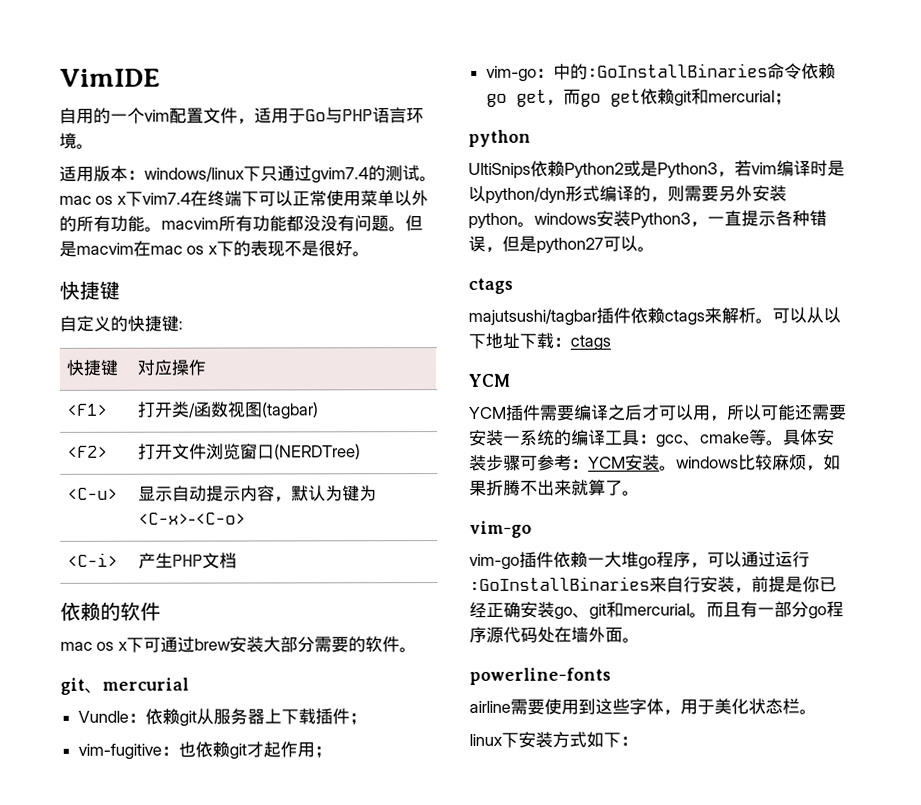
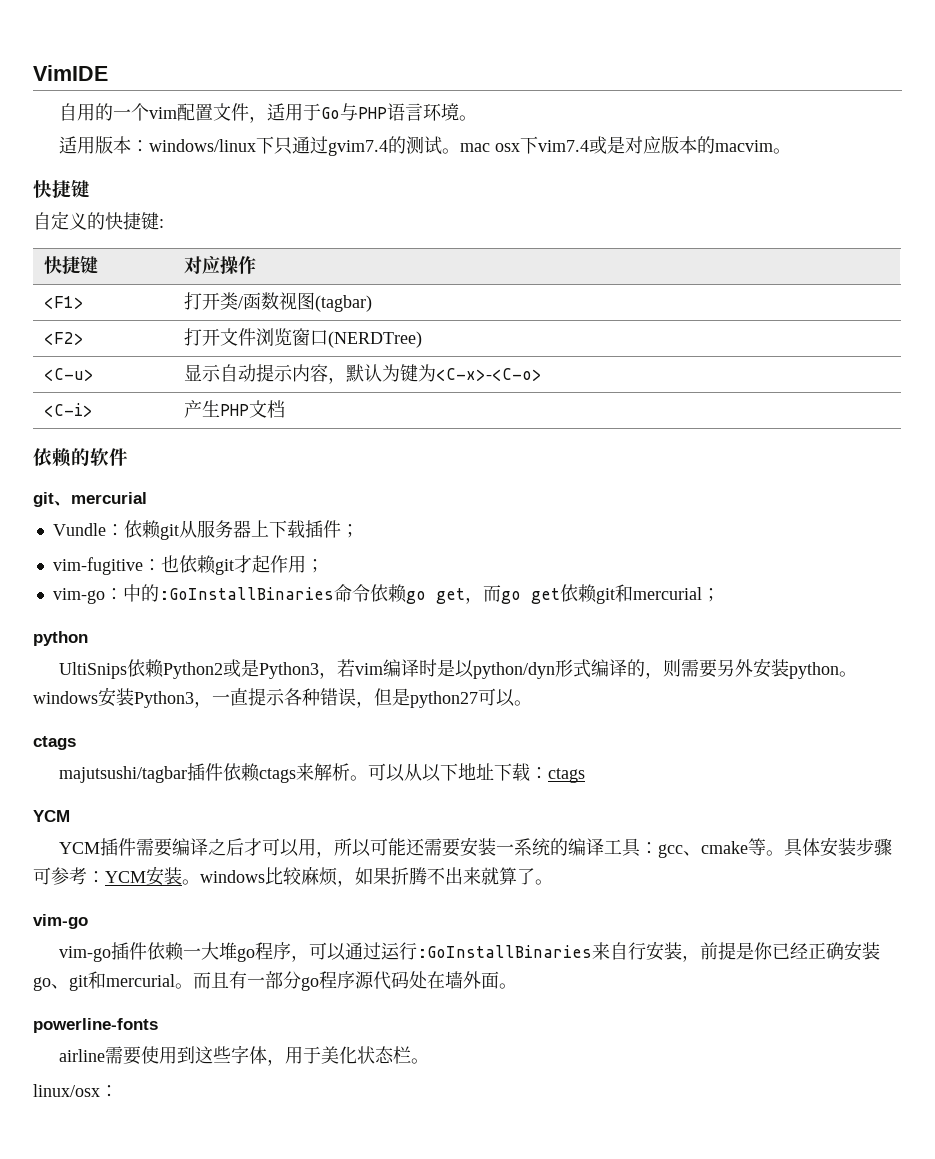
- 适用版本：windows/linux下只通过gvim7.4的测试。mac os x下vim7.4在终端下可以正常使用菜单以外的所有功能。macvim所有功能都没没有问题。但是macvim在mac os x下的表现不是很好。
+ 适用版本：windows/linux下只通过gvim7.4的测试。mac osx下vim7.4或是对应版本的macvim。
- mac os x下可通过brew安装大部分需要的软件。
- linux下安装方式如下：
+ linux/osx：

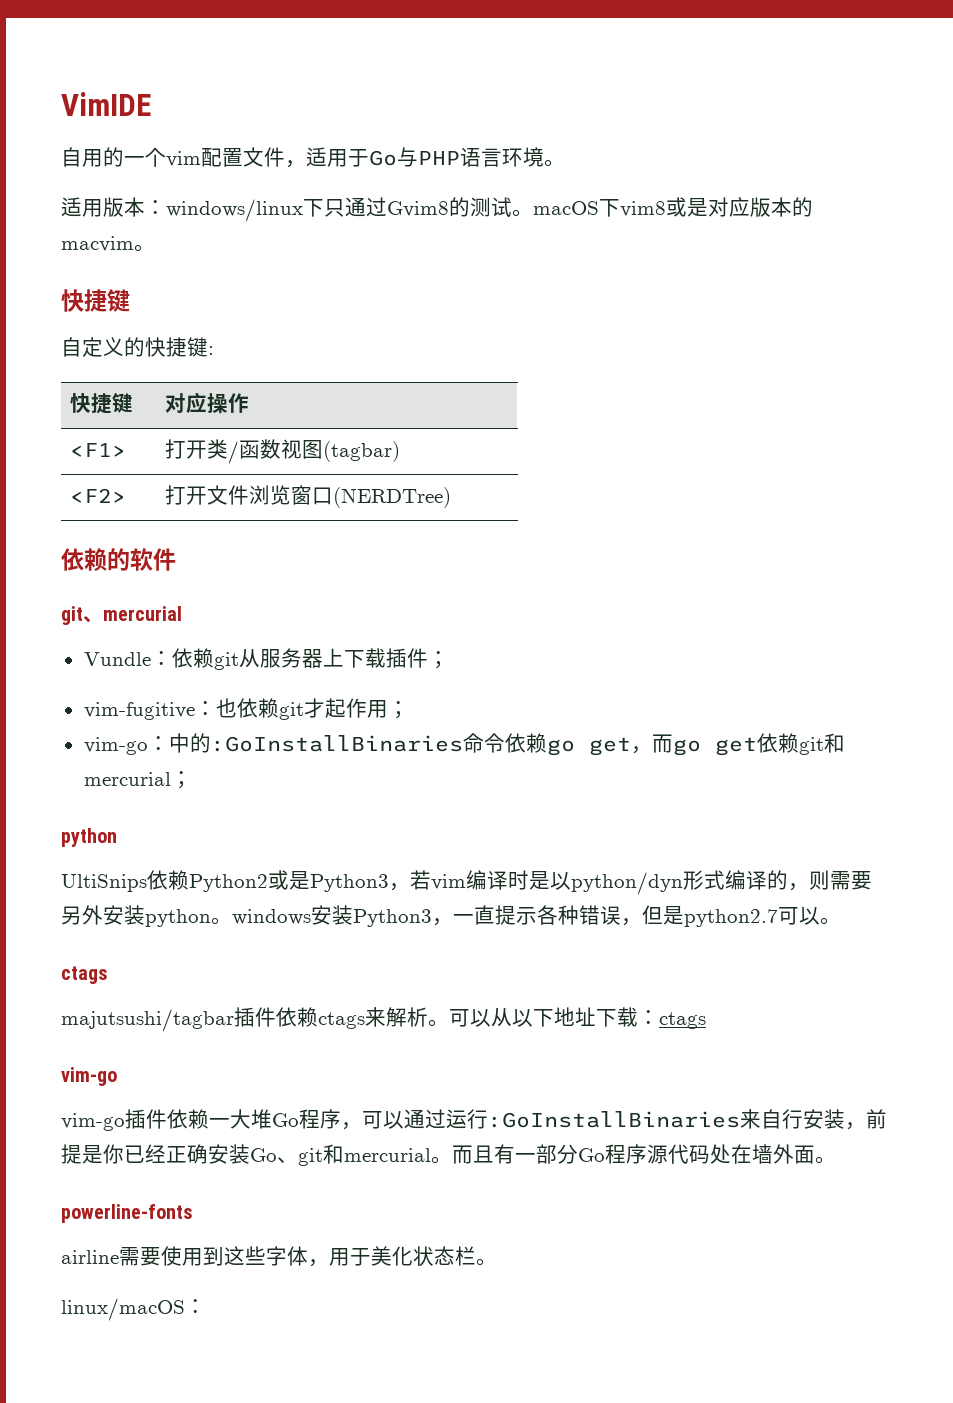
- 适用版本：windows/linux下只通过gvim7.4的测试。mac osx下vim7.4或是对应版本的macvim。
+ 适用版本：windows/linux下只通过Gvim8的测试。macOS下vim8或是对应版本的macvim。
- <C-u> | 显示自动提示内容，默认为键为<C-x>-<C-o>
- <C-i> | 产生PHP文档
- UltiSnips依赖Python2或是Python3，若vim编译时是以python/dyn形式编译的，则需要另外安装python。windows安装Python3，一直提示各种错误，但是python27可以。
+ UltiSnips依赖Python2或是Python3，若vim编译时是以python/dyn形式编译的，则需要另外安装python。windows安装Python3，一直提示各种错误，但是python2.7可以。
  可以从以下地址下载：ctags
- YCM
- YCM插件需要编译之后才可以用，所以可能还需要安装一系统的编译工具：gcc、cmake等。具体安装步骤可参考：YCM安装。windows比较麻烦，如果折腾不出来就算了。
- vim-go插件依赖一大堆go程序，可以通过运行:GoInstallBinaries来自行安装，前提是你已经正确安装go、git和mercurial。
+ vim-go插件依赖一大堆Go程序，可以通过运行:GoInstallBinaries来自行安装，前提是你已经正确安装Go、git和mercurial。
- 而且有一部分go程序源代码处在墙外面。
+ 而且有一部分Go程序源代码处在墙外面。
- linux/osx：
+ linux/macOS：

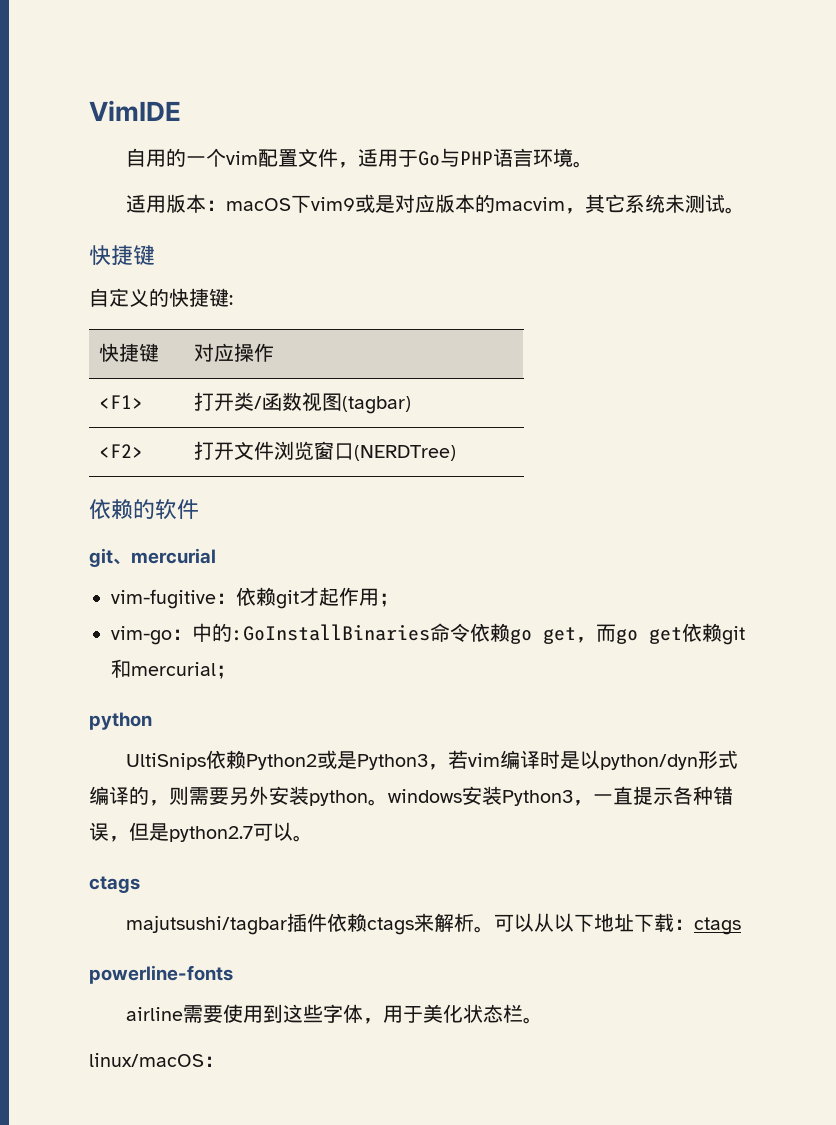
- 适用版本：windows/linux下只通过Gvim8的测试。macOS下vim8或是对应版本的macvim。
+ 适用版本：macOS下vim9或是对应版本的macvim，其它系统未测试。
- Vundle：依赖git从服务器上下载插件；
- vim-fugitive：也依赖git才起作用；
+ vim-fugitive：依赖git才起作用；
  可以从以下地址下载：ctags
- vim-go
- vim-go插件依赖一大堆Go程序，可以通过运行:GoInstallBinaries来自行安装，前提是你已经正确安装Go、git和mercurial。而且有一部分Go程序源代码处在墙外面。

